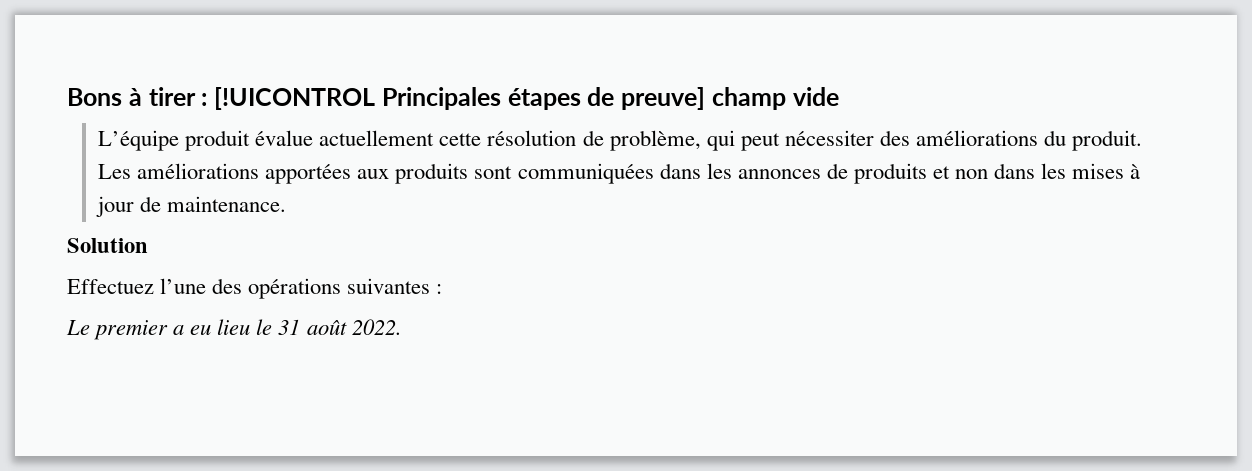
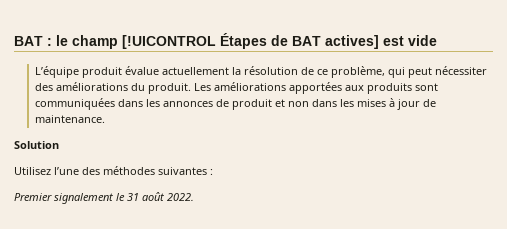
- Bons à tirer : [!UICONTROL Principales étapes de preuve] champ vide
+ BAT : le champ [!UICONTROL Étapes de BAT actives] est vide
- L’équipe produit évalue actuellement cette résolution de problème, qui peut nécessiter des améliorations du produit.
+ L’équipe produit évalue actuellement la résolution de ce problème, qui peut nécessiter des améliorations du produit.
- Les améliorations apportées aux produits sont communiquées dans les annonces de produits et non dans les mises à jour de maintenance.
+ Les améliorations apportées aux produits sont communiquées dans les annonces de produit et non dans les mises à jour de maintenance.
- Effectuez l’une des opérations suivantes :
+ Utilisez l’une des méthodes suivantes :
- Le premier a eu lieu le 31 août 2022.
+ Premier signalement le 31 août 2022.

